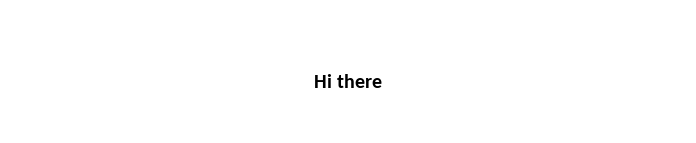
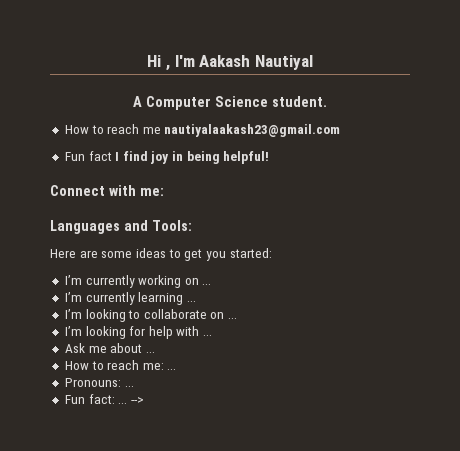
- Hi there
+ Hi , I'm Aakash Nautiyal
+ A Computer Science student.
+ How to reach me nautiyalaakash23@gmail.com
+ Fun fact I find joy in being helpful!
+ Connect with me:
+ Languages and Tools:
+ Here are some ideas to get you started:
+ I’m currently working on ...
+ I’m currently learning ...
+ I’m looking to collaborate on ...
+ I’m looking for help with ...
+ Ask me about ...
+ How to reach me: ...
+ Pronouns: ...
+ Fun fact: ... -->

